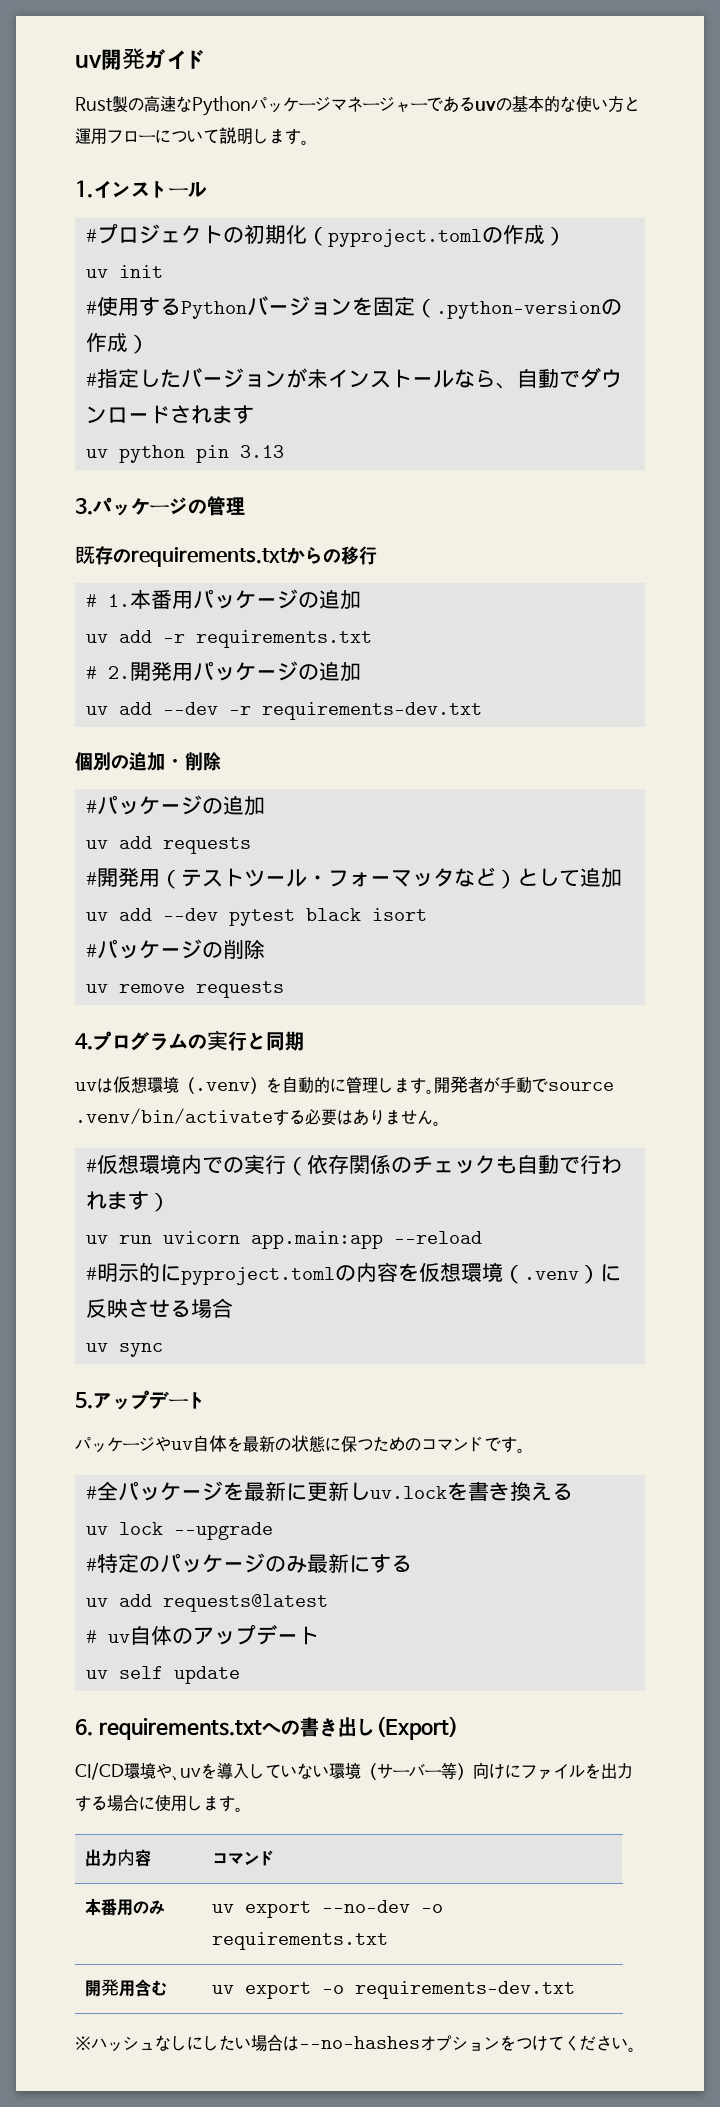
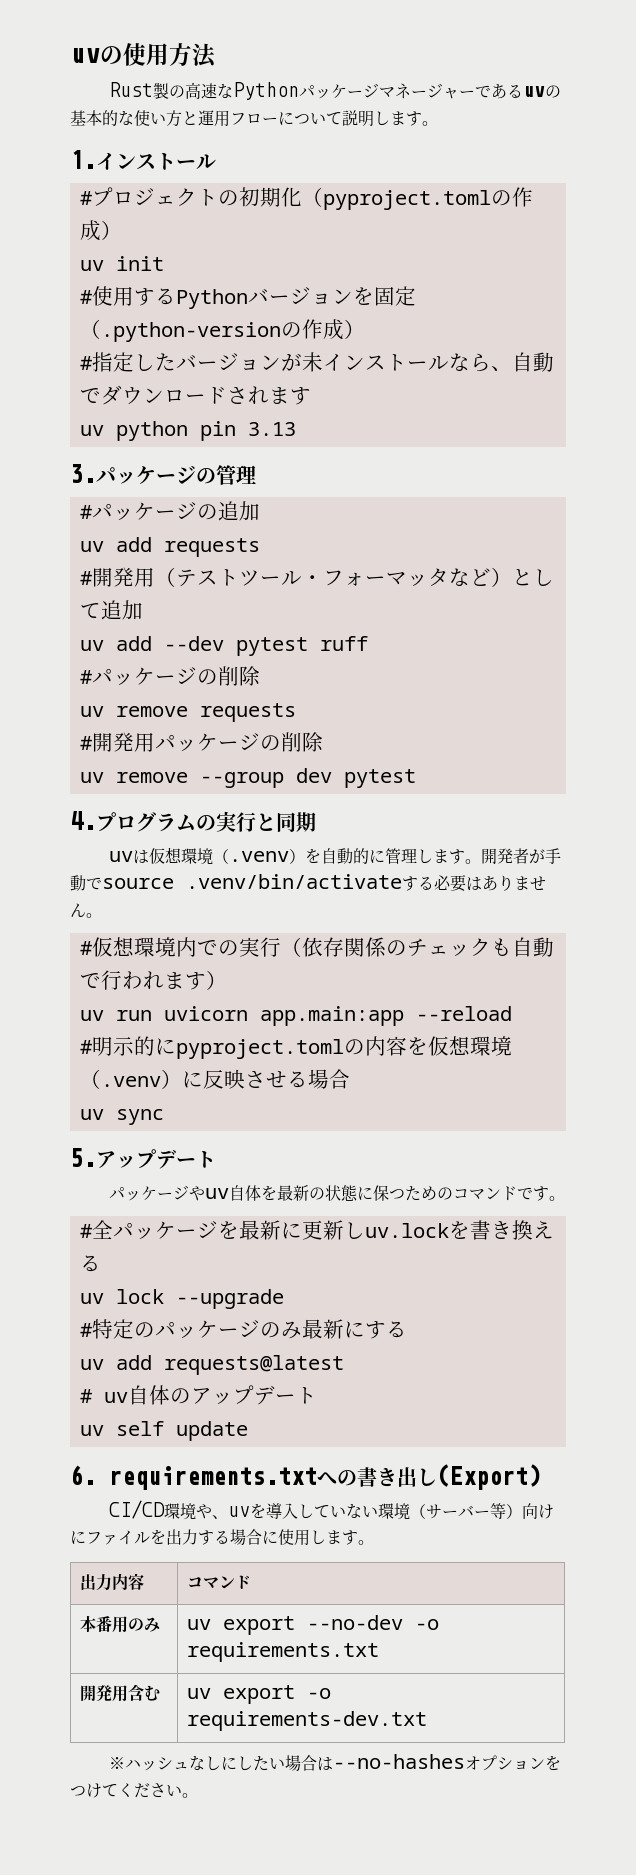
- uv開発ガイド
+ uvの使用方法
- 既存のrequirements.txtからの移行
- # 1.本番用パッケージの追加
- uv add -r requirements.txt
- # 2.開発用パッケージの追加
- uv add --dev -r requirements-dev.txt
- 個別の追加・削除
- uv add --dev pytest black isort
+ uv add --dev pytest ruff
+ #開発用パッケージの削除
+ uv remove --group dev pytest

